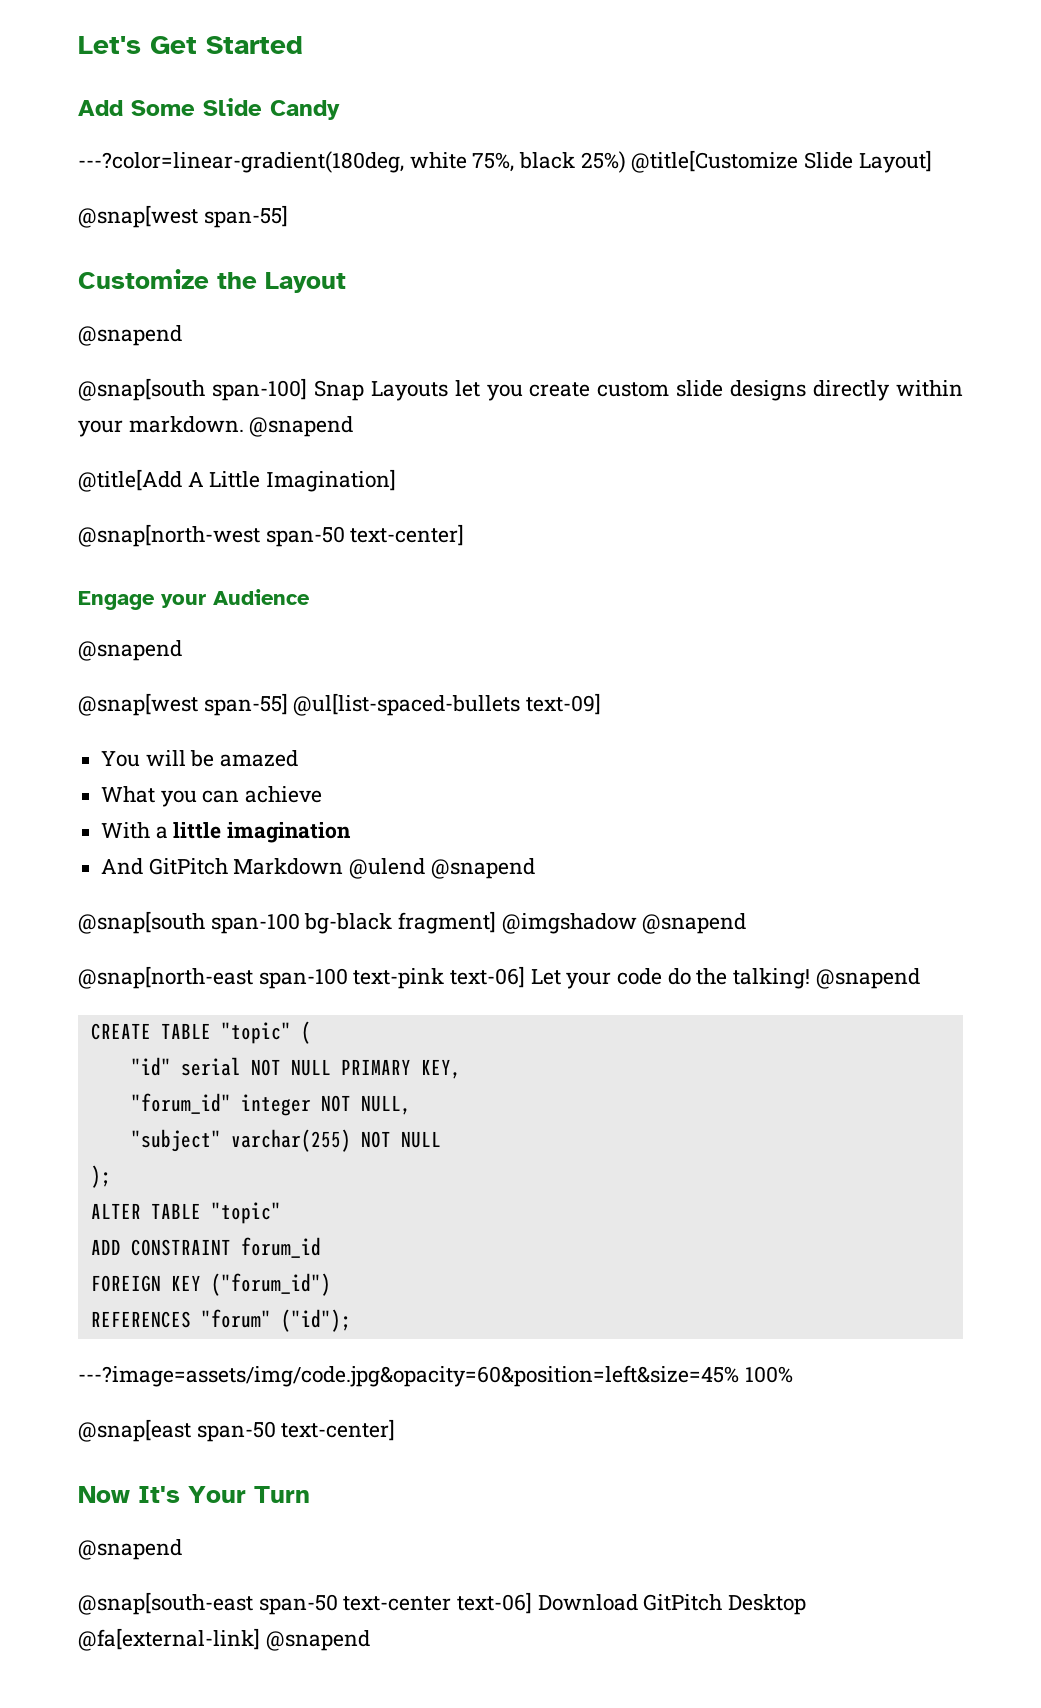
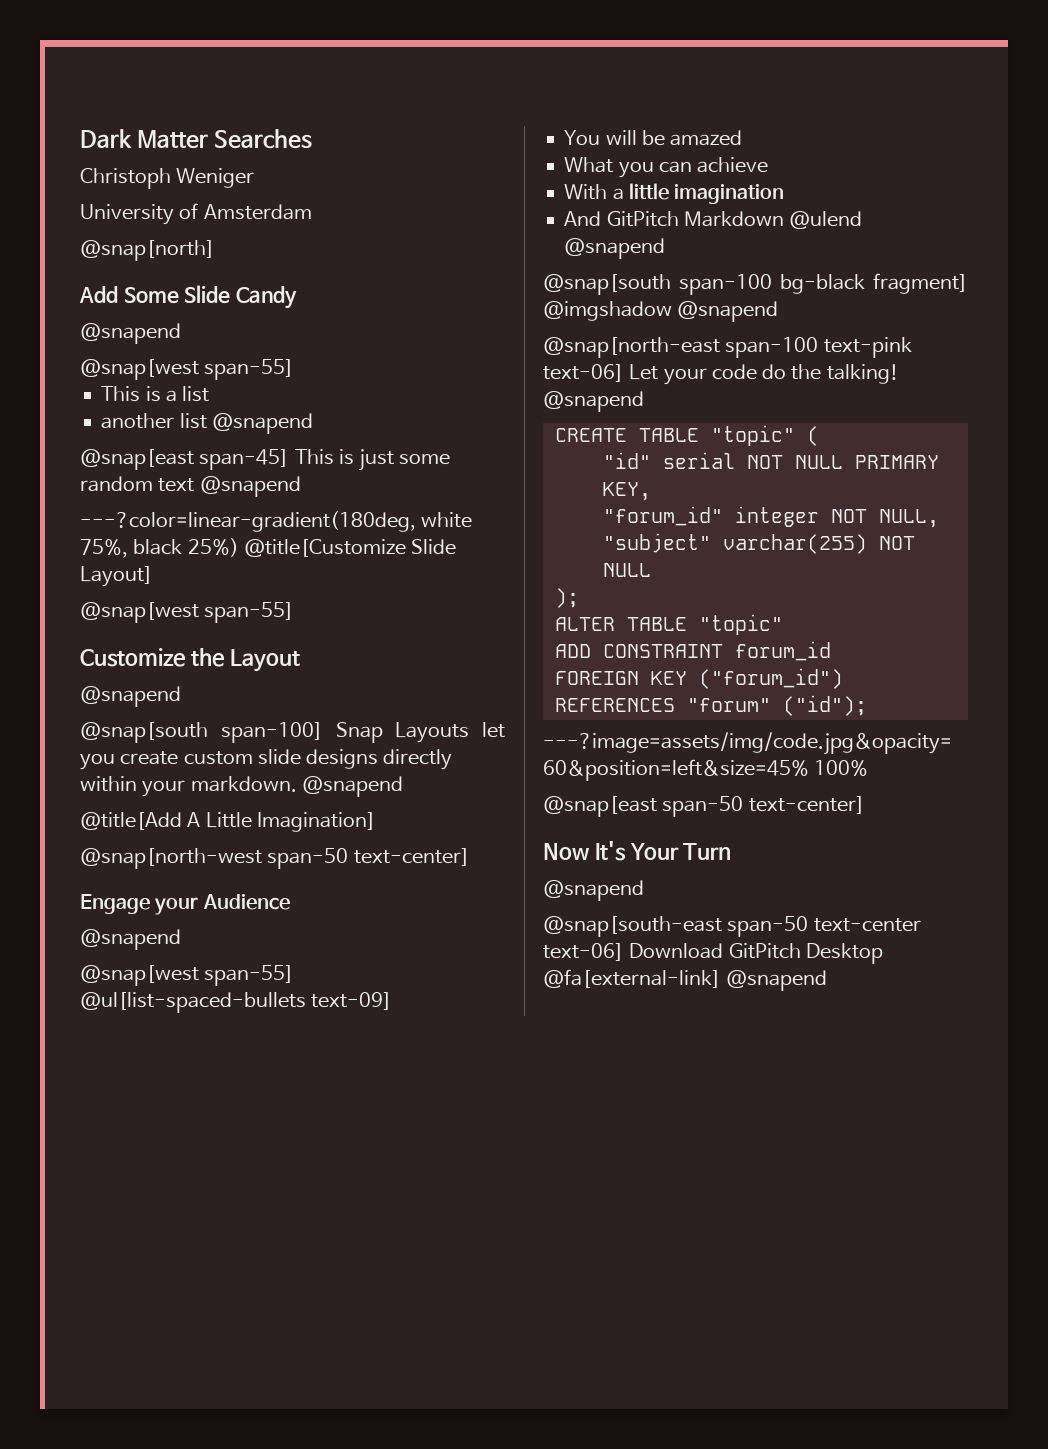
- Let's Get Started
+ Dark Matter Searches
+ Christoph Weniger
+ University of Amsterdam
+ @snap[north]
  Add Some Slide Candy
+ @snapend
+ @snap[west span-55]
+ This is a list
+ another list @snapend
+ @snap[east span-45] This is just some random text @snapend

